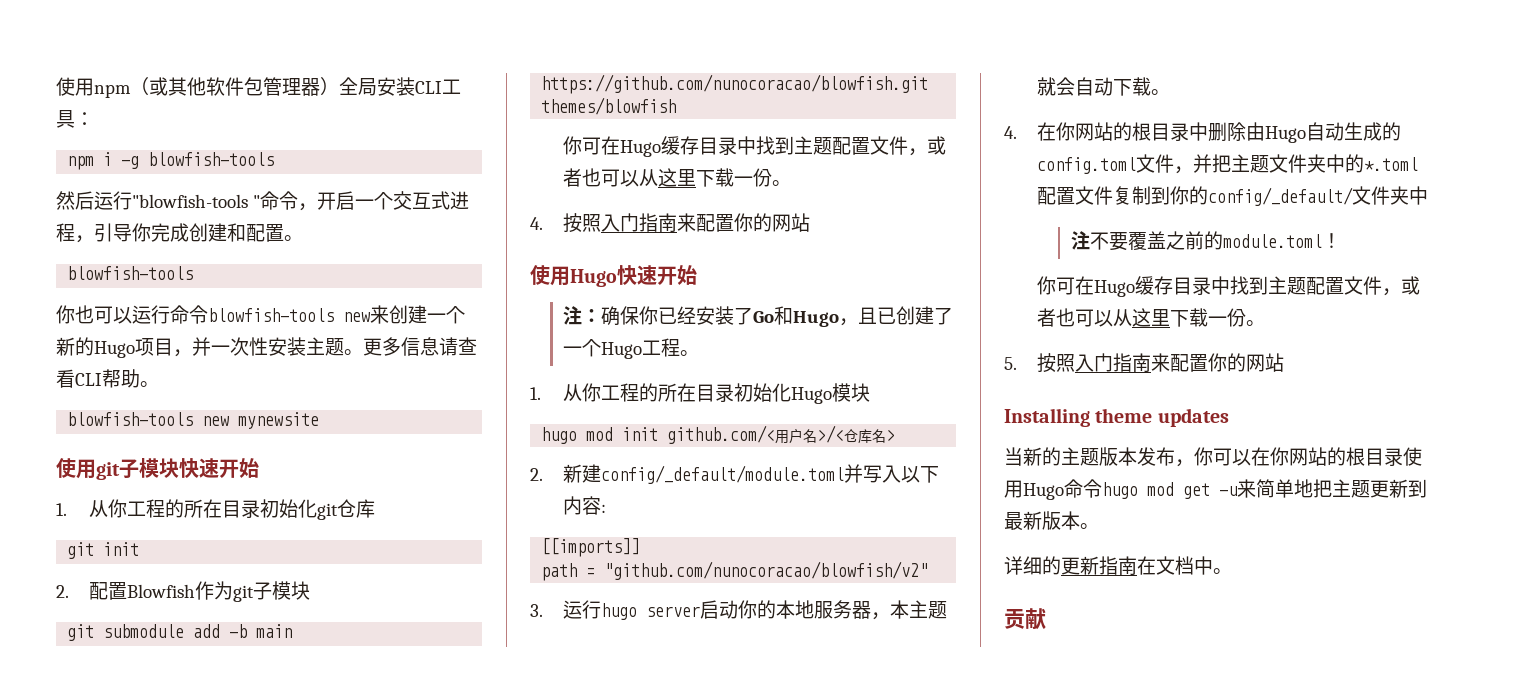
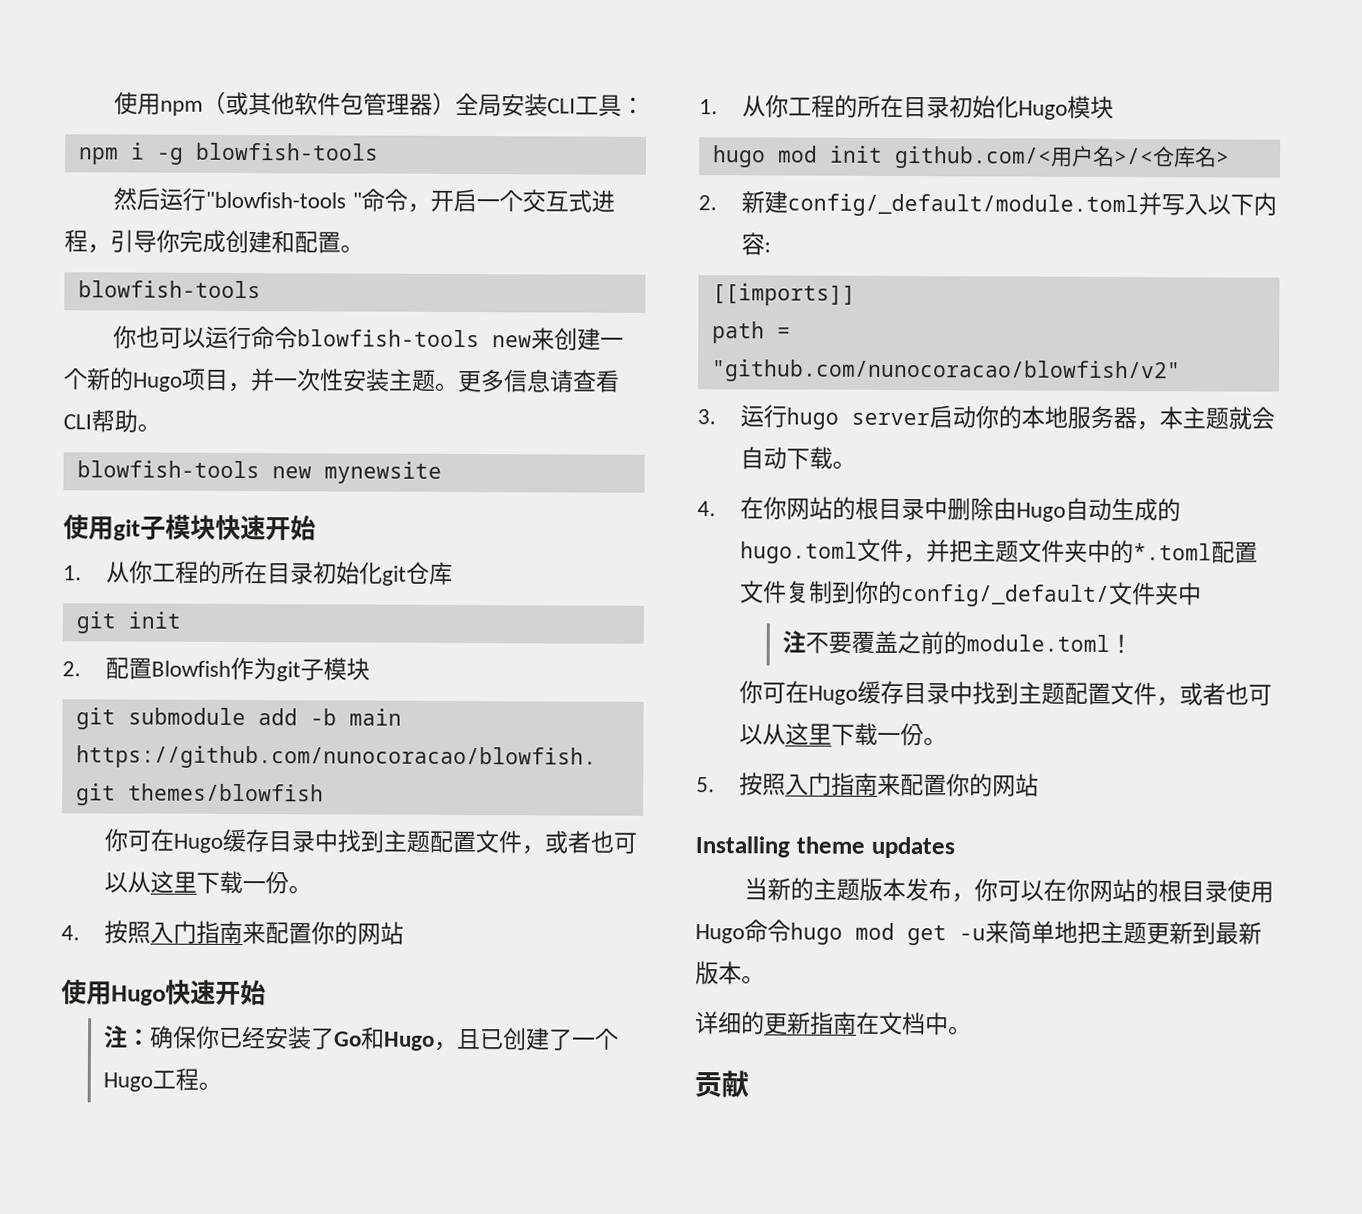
- 4.在你网站的根目录中删除由Hugo自动生成的config.toml文件，并把主题文件夹中的*.toml配置文件复制到你的config/_default/文件夹中
+ 4.在你网站的根目录中删除由Hugo自动生成的hugo.toml文件，并把主题文件夹中的*.toml配置文件复制到你的config/_default/文件夹中

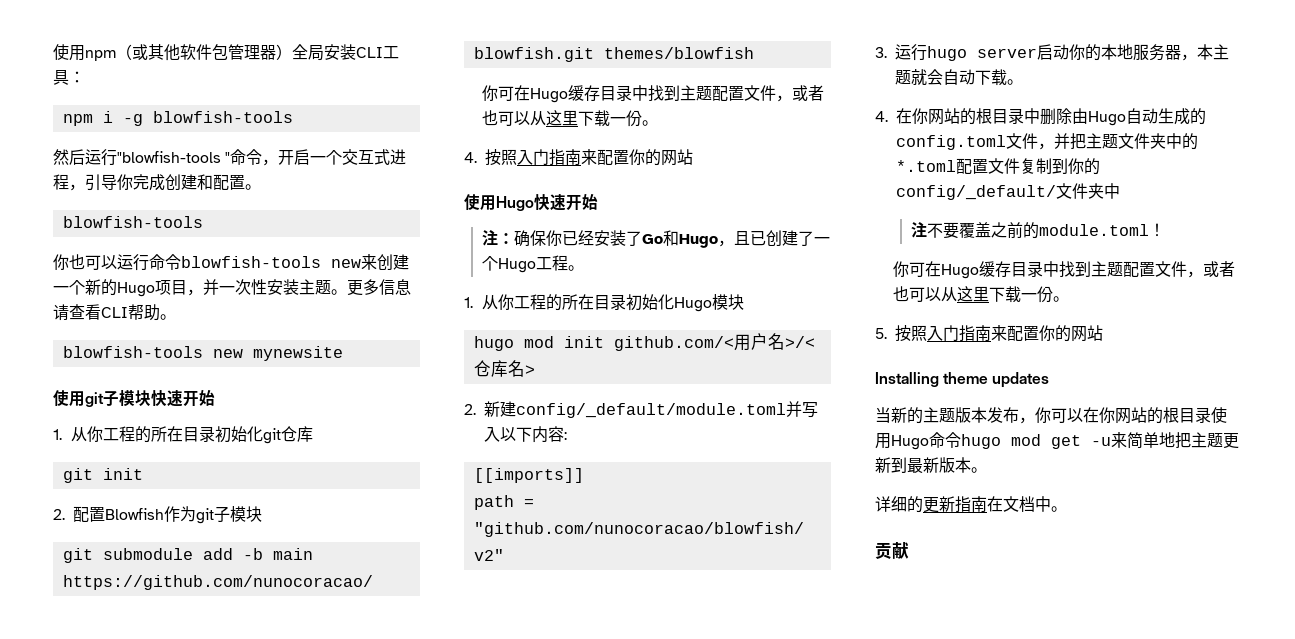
- 4.在你网站的根目录中删除由Hugo自动生成的hugo.toml文件，并把主题文件夹中的*.toml配置文件复制到你的config/_default/文件夹中
+ 4.在你网站的根目录中删除由Hugo自动生成的config.toml文件，并把主题文件夹中的*.toml配置文件复制到你的config/_default/文件夹中

